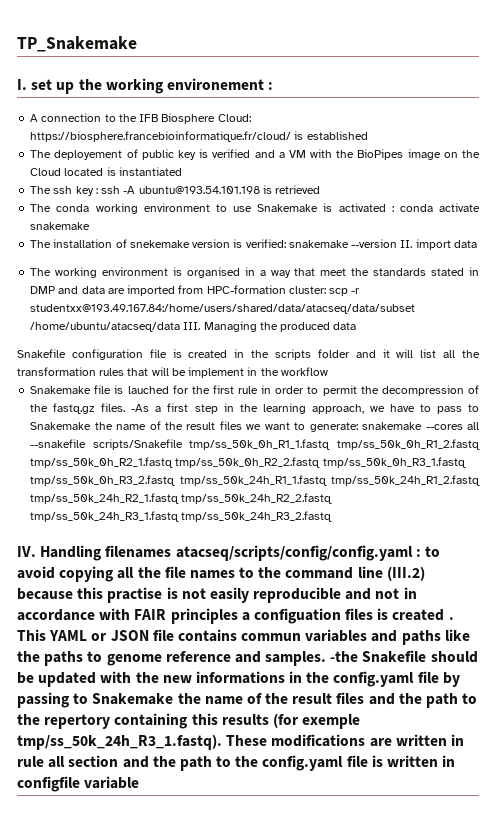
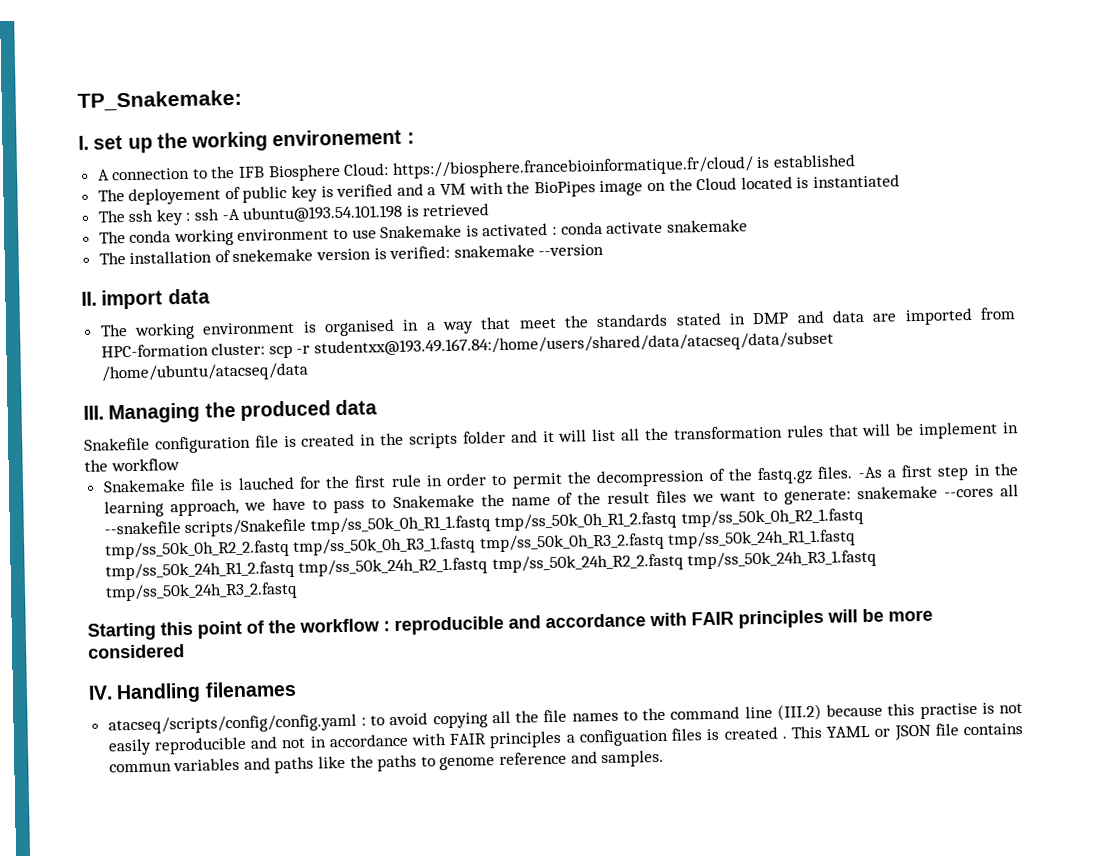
- TP_Snakemake
+ TP_Snakemake:
- The installation of snekemake version is verified: snakemake --version II. import data
+ The installation of snekemake version is verified: snakemake --version
+ II. import data
- The working environment is organised in a way that meet the standards stated in DMP and data are imported from HPC-formation cluster: scp -r studentxx@193.49.167.84:/home/users/shared/data/atacseq/data/subset /home/ubuntu/atacseq/data III. Managing the produced data
+ The working environment is organised in a way that meet the standards stated in DMP and data are imported from HPC-formation cluster: scp -r studentxx@193.49.167.84:/home/users/shared/data/atacseq/data/subset /home/ubuntu/atacseq/data
+ III. Managing the produced data
+ Starting this point of the workflow : reproducible and accordance with FAIR principles will be more considered
- IV. Handling filenames atacseq/scripts/config/config.yaml : to avoid copying all the file names to the command line (III.2) because this practise is not easily reproducible and not in accordance with FAIR principles a configuation files is created .
+ IV. Handling filenames
+ atacseq/scripts/config/config.yaml : to avoid copying all the file names to the command line (III.2) because this practise is not easily reproducible and not in accordance with FAIR principles a configuation files is created .
- -the Snakefile should be updated with the new informations in the config.yaml file by passing to Snakemake the name of the result files and the path to the repertory containing this results (for exemple tmp/ss_50k_24h_R3_1.fastq). These modifications are written in rule all section and the path to the config.yaml file is written in configfile variable

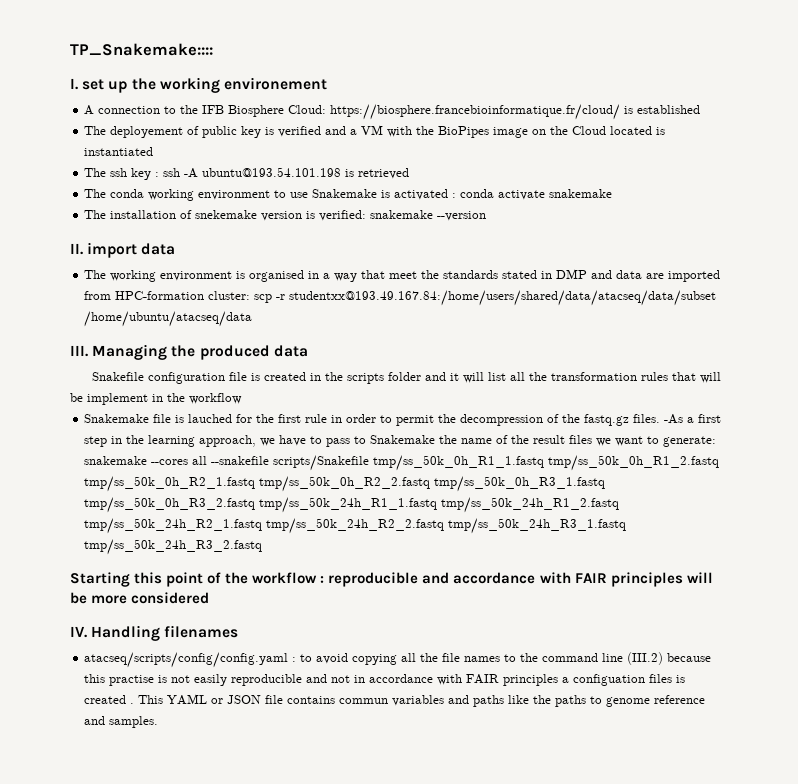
- TP_Snakemake:
+ TP_Snakemake::::
- I. set up the working environement :
+ I. set up the working environement

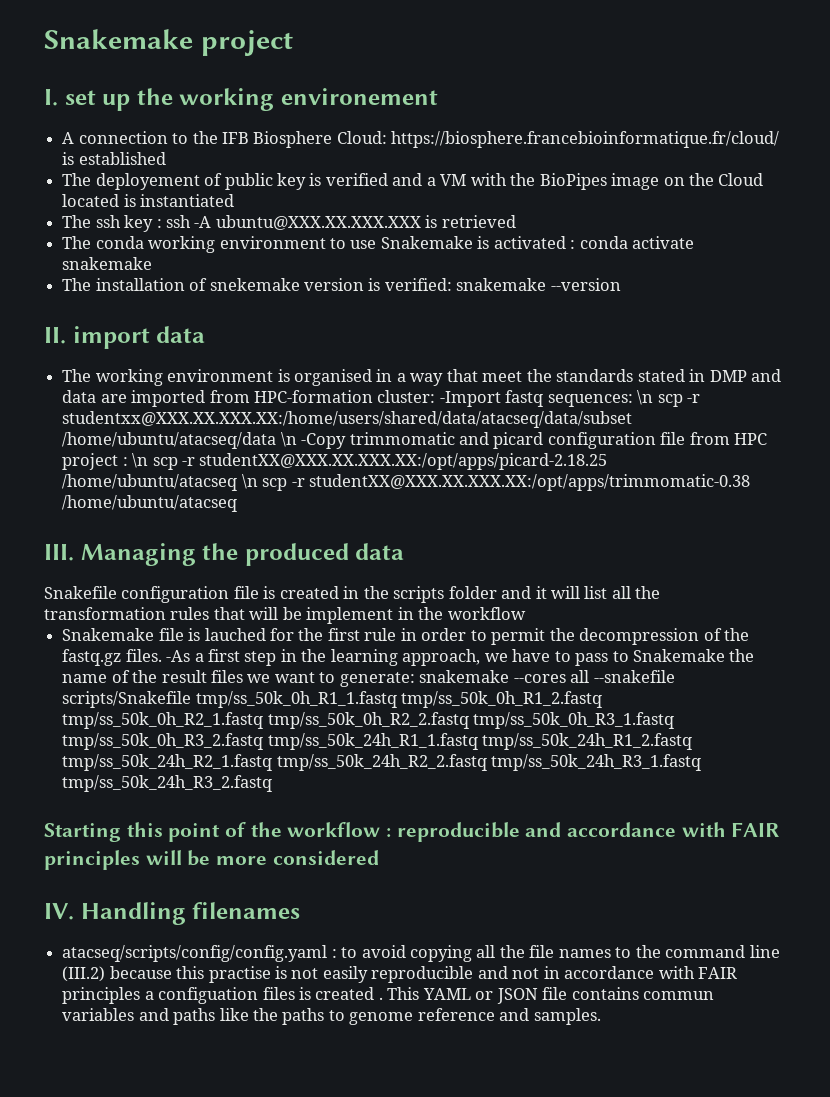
- TP_Snakemake::::
+ Snakemake project
- The ssh key : ssh -A ubuntu@193.54.101.198 is retrieved
+ The ssh key : ssh -A ubuntu@XXX.XX.XXX.XXX is retrieved
- The working environment is organised in a way that meet the standards stated in DMP and data are imported from HPC-formation cluster: scp -r studentxx@193.49.167.84:/home/users/shared/data/atacseq/data/subset /home/ubuntu/atacseq/data
+ The working environment is organised in a way that meet the standards stated in DMP and data are imported from HPC-formation cluster: -Import fastq sequences: \n scp -r studentxx@XXX.XX.XXX.XX:/home/users/shared/data/atacseq/data/subset /home/ubuntu/atacseq/data \n -Copy trimmomatic and picard configuration file from HPC project : \n scp -r studentXX@XXX.XX.XXX.XX:/opt/apps/picard-2.18.25 /home/ubuntu/atacseq \n scp -r studentXX@XXX.XX.XXX.XX:/opt/apps/trimmomatic-0.38 /home/ubuntu/atacseq

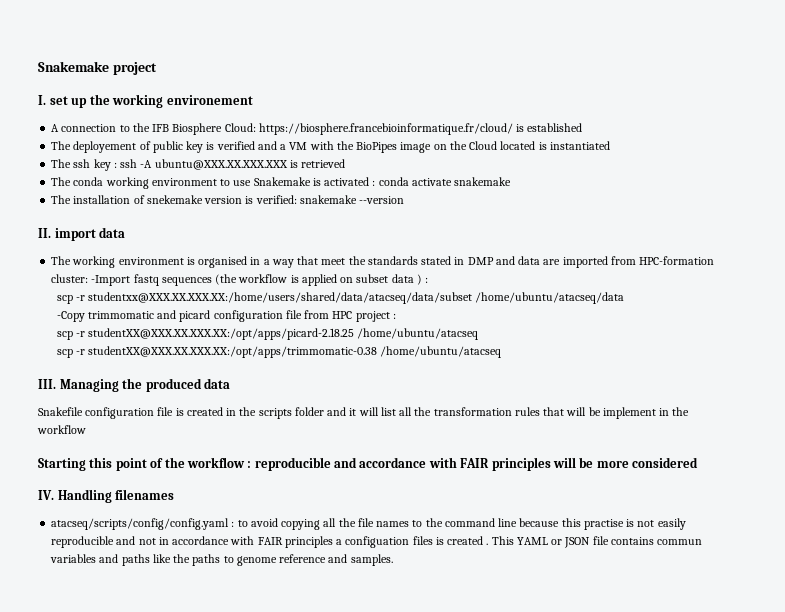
- The working environment is organised in a way that meet the standards stated in DMP and data are imported from HPC-formation cluster: -Import fastq sequences: \n scp -r studentxx@XXX.XX.XXX.XX:/home/users/shared/data/atacseq/data/subset /home/ubuntu/atacseq/data \n -Copy trimmomatic and picard configuration file from HPC project : \n scp -r studentXX@XXX.XX.XXX.XX:/opt/apps/picard-2.18.25 /home/ubuntu/atacseq \n scp -r studentXX@XXX.XX.XXX.XX:/opt/apps/trimmomatic-0.38 /home/ubuntu/atacseq
+ The working environment is organised in a way that meet the standards stated in DMP and data are imported from HPC-formation cluster: -Import fastq sequences (the workflow is applied on subset data ) :
+ scp -r studentxx@XXX.XX.XXX.XX:/home/users/shared/data/atacseq/data/subset /home/ubuntu/atacseq/data
+ -Copy trimmomatic and picard configuration file from HPC project :
+ scp -r studentXX@XXX.XX.XXX.XX:/opt/apps/picard-2.18.25 /home/ubuntu/atacseq
+ scp -r studentXX@XXX.XX.XXX.XX:/opt/apps/trimmomatic-0.38 /home/ubuntu/atacseq
- Snakemake file is lauched for the first rule in order to permit the decompression of the fastq.gz files. -As a first step in the learning approach, we have to pass to Snakemake the name of the result files we want to generate: snakemake --cores all --snakefile scripts/Snakefile tmp/ss_50k_0h_R1_1.fastq tmp/ss_50k_0h_R1_2.fastq tmp/ss_50k_0h_R2_1.fastq tmp/ss_50k_0h_R2_2.fastq tmp/ss_50k_0h_R3_1.fastq tmp/ss_50k_0h_R3_2.fastq tmp/ss_50k_24h_R1_1.fastq tmp/ss_50k_24h_R1_2.fastq tmp/ss_50k_24h_R2_1.fastq tmp/ss_50k_24h_R2_2.fastq tmp/ss_50k_24h_R3_1.fastq tmp/ss_50k_24h_R3_2.fastq
- atacseq/scripts/config/config.yaml : to avoid copying all the file names to the command line (III.2) because this practise is not easily reproducible and not in accordance with FAIR principles a configuation files is created .
+ atacseq/scripts/config/config.yaml : to avoid copying all the file names to the command line because this practise is not easily reproducible and not in accordance with FAIR principles a configuation files is created .

